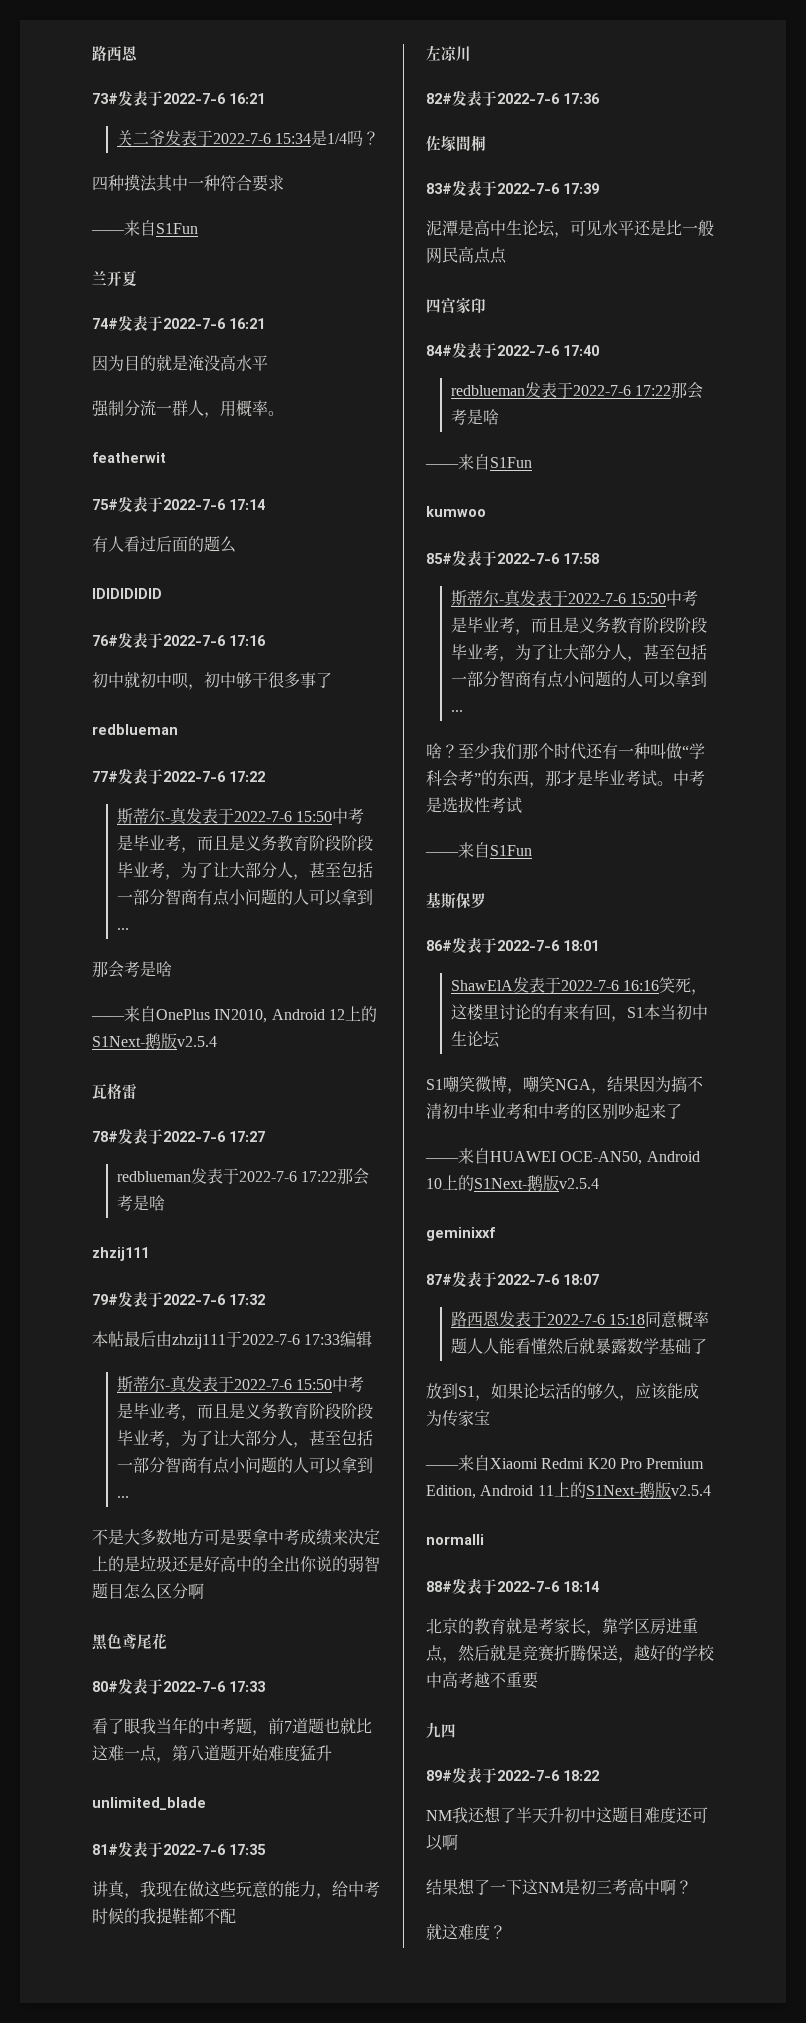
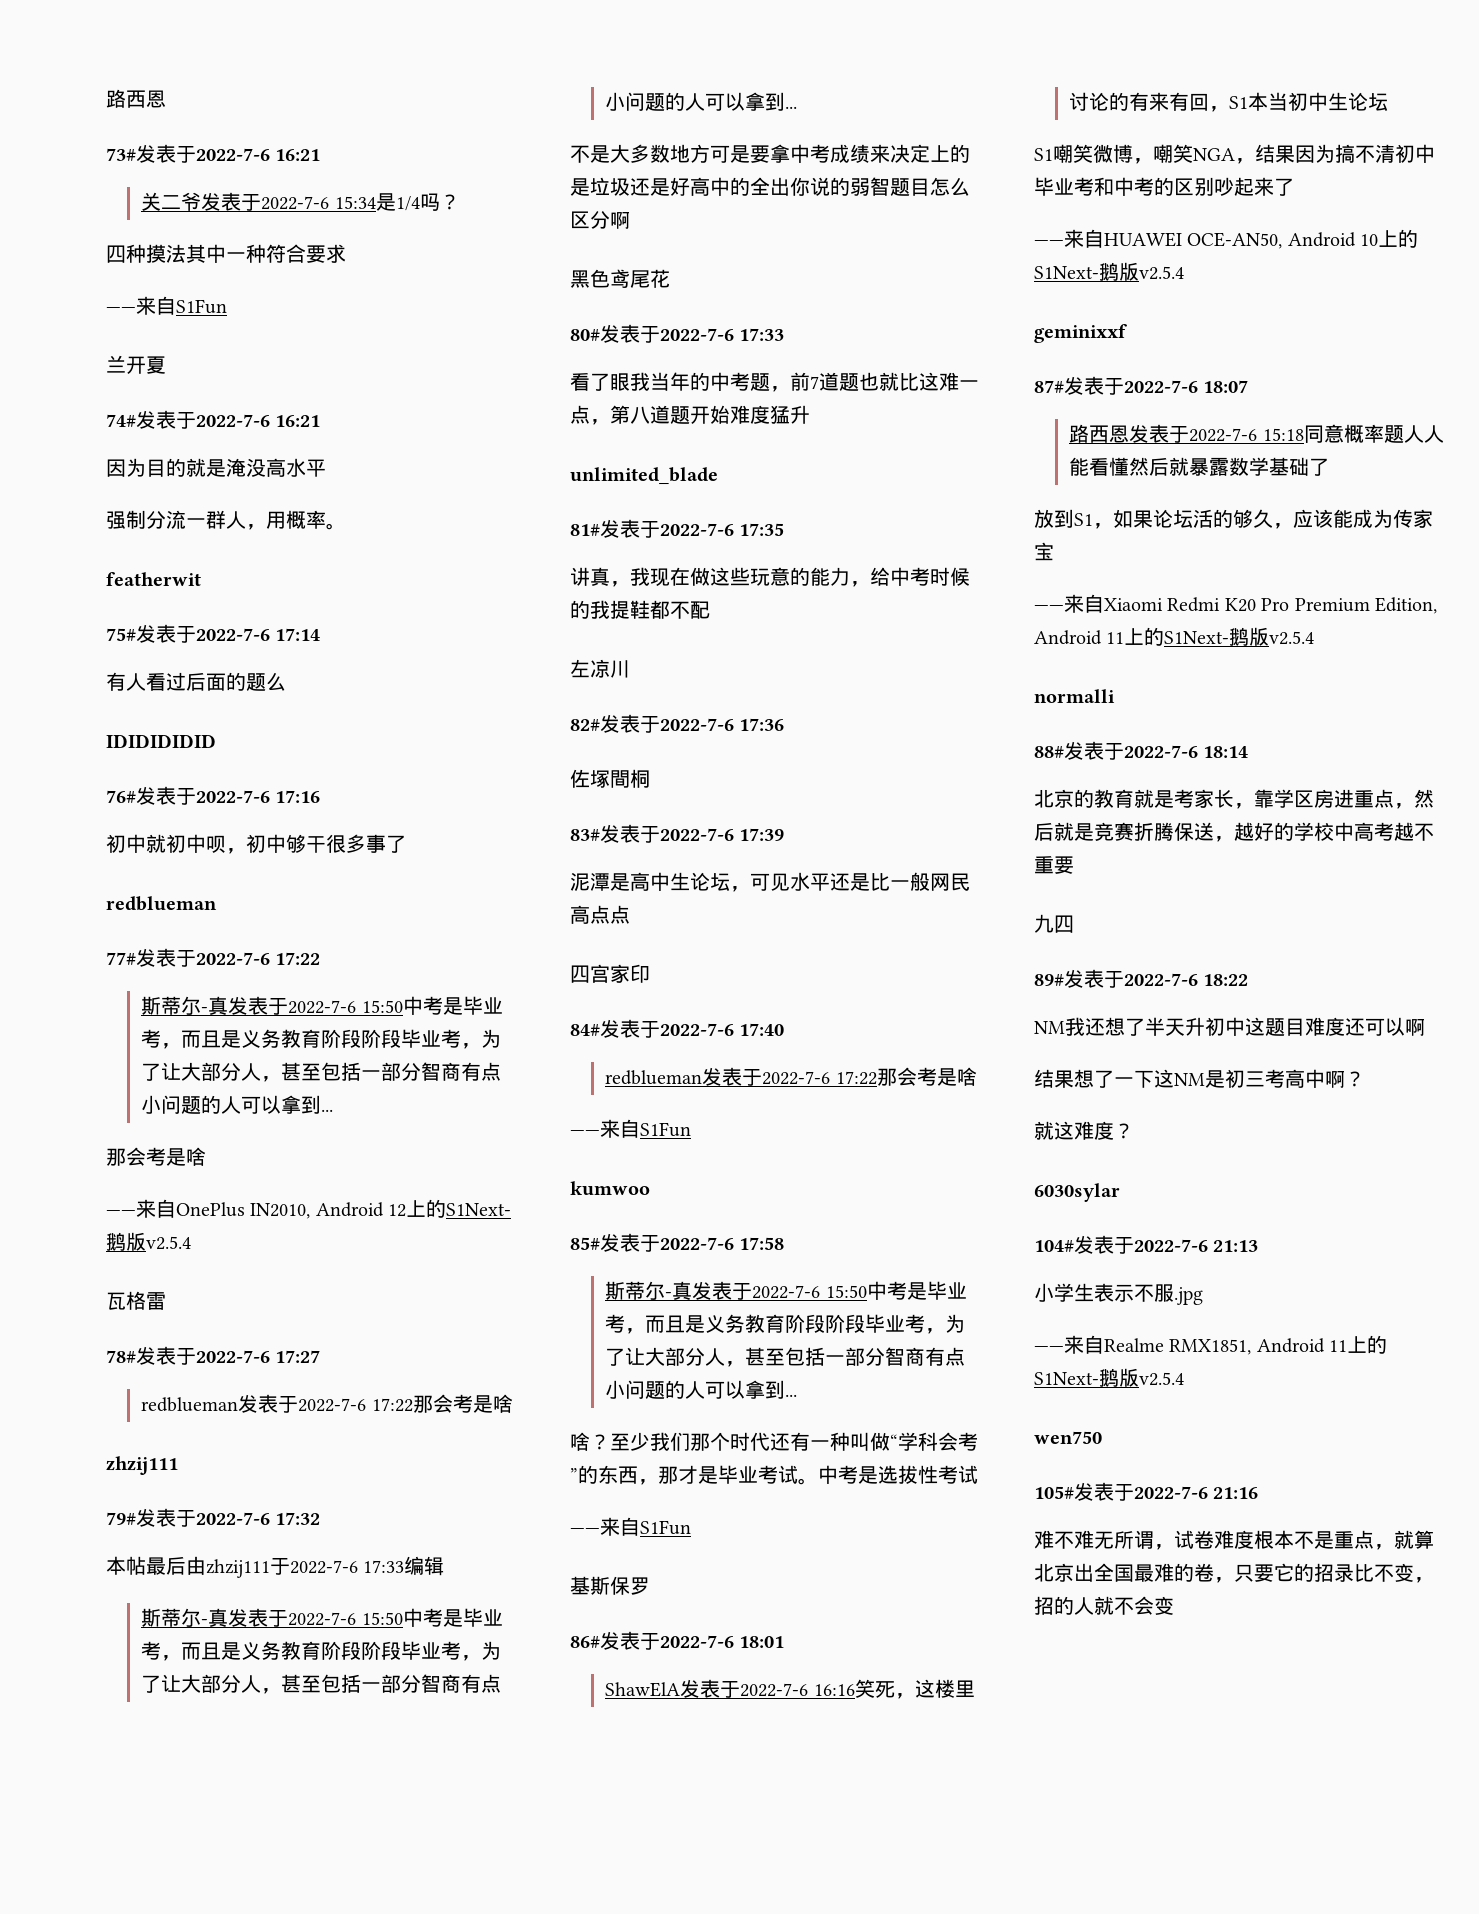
+ 6030sylar
+ 104#发表于2022-7-6 21:13
+ 小学生表示不服.jpg
+ ——来自Realme RMX1851, Android 11上的S1Next-鹅版v2.5.4
+ wen750
+ 105#发表于2022-7-6 21:16
+ 难不难无所谓，试卷难度根本不是重点，就算北京出全国最难的卷，只要它的招录比不变，招的人就不会变

